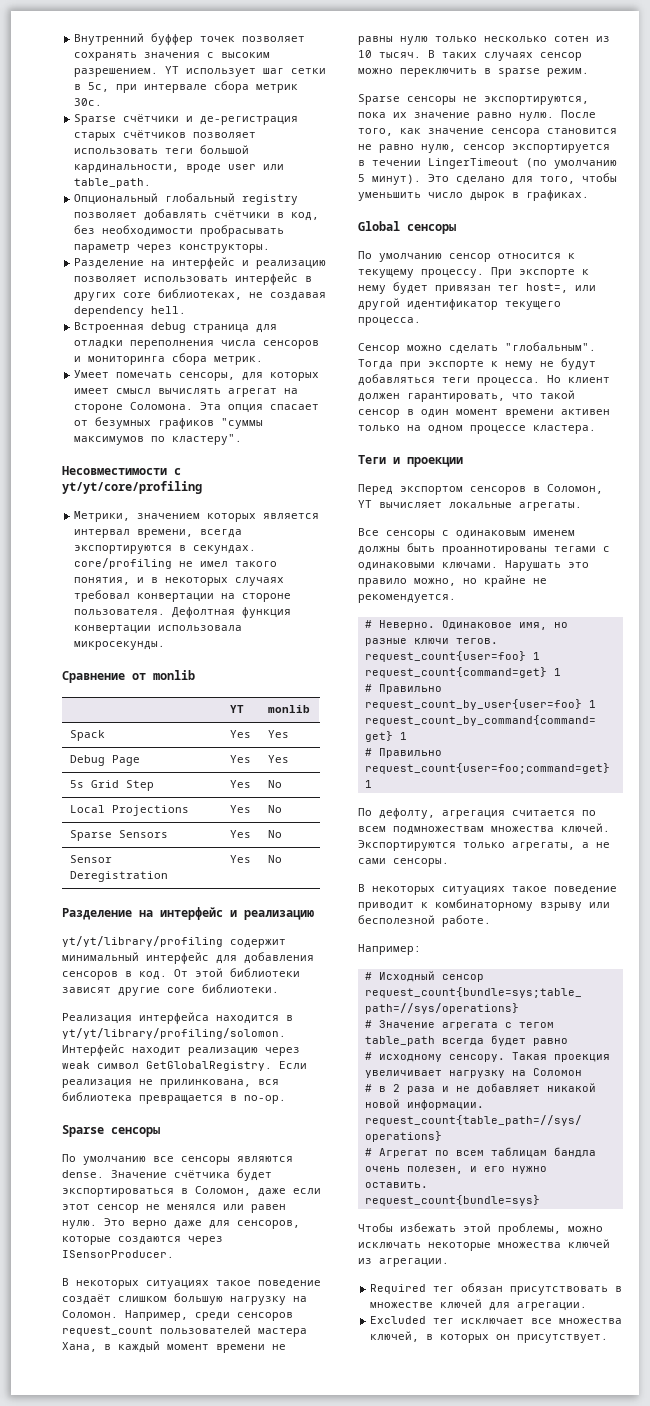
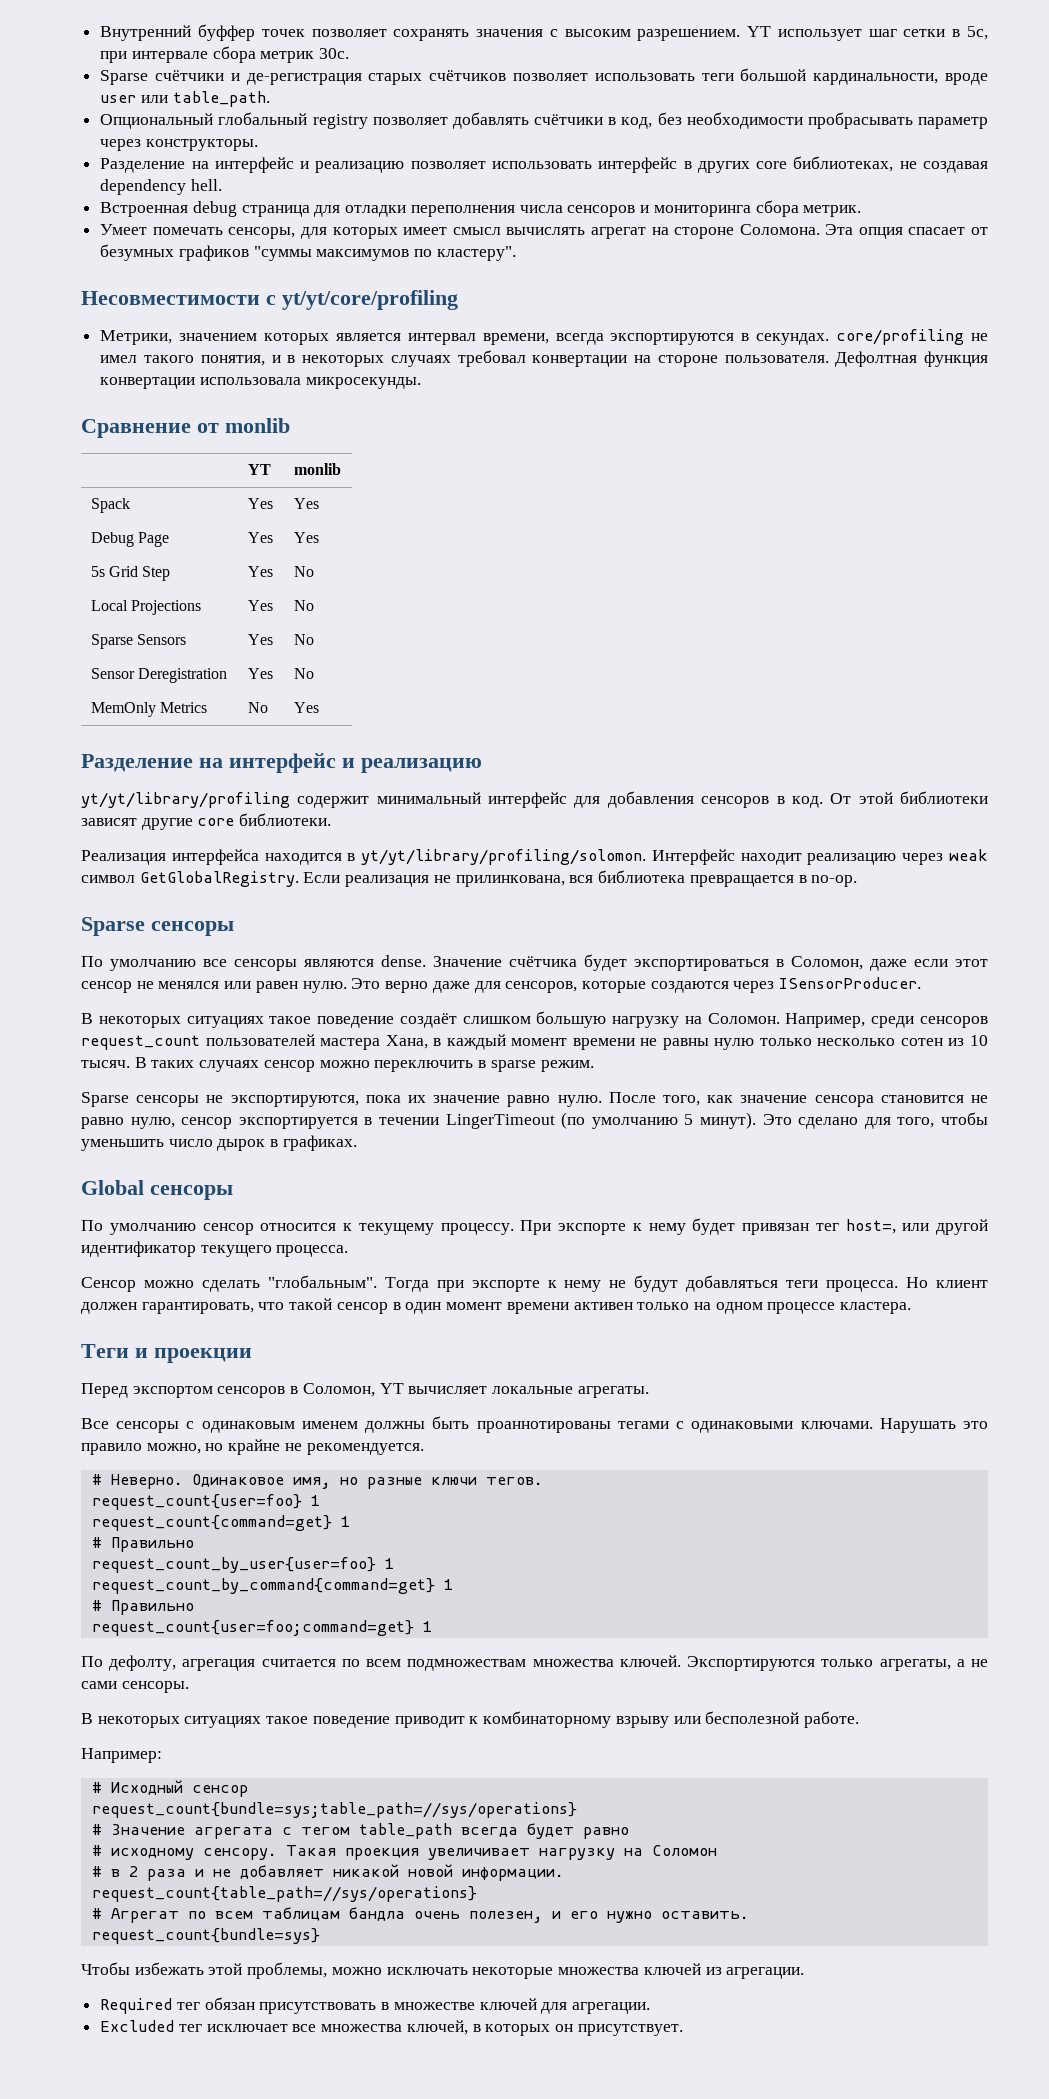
+ MemOnly Metrics | No | Yes

